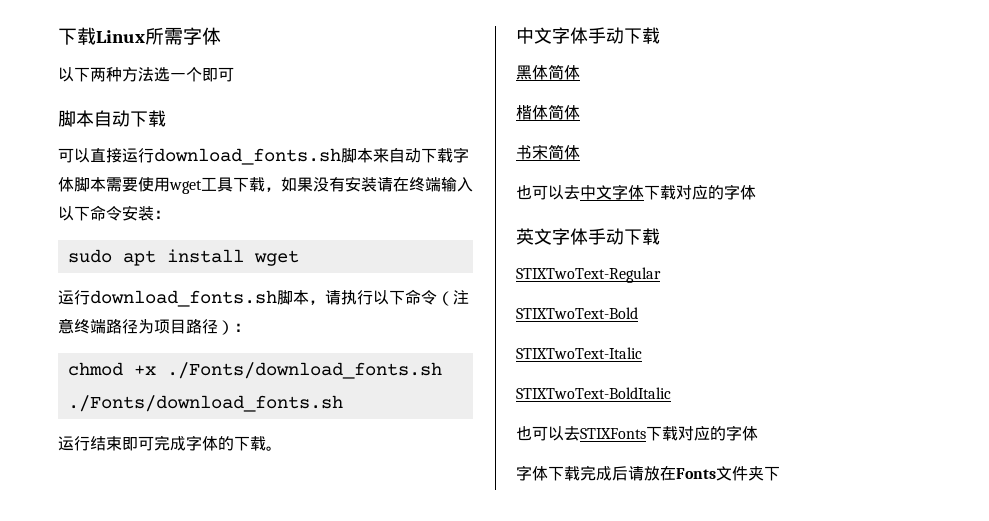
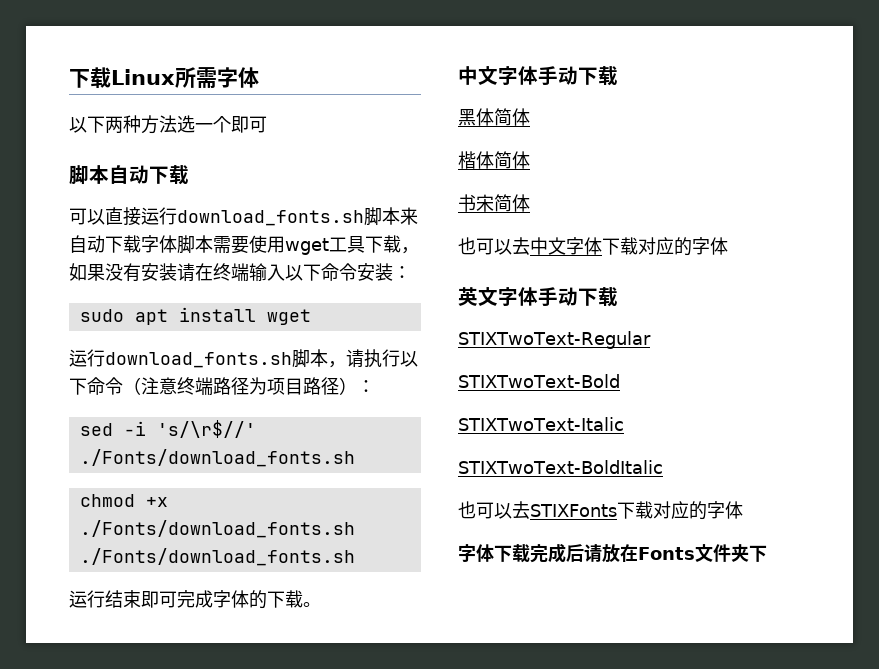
+ sed -i 's/\r$//' ./Fonts/download_fonts.sh

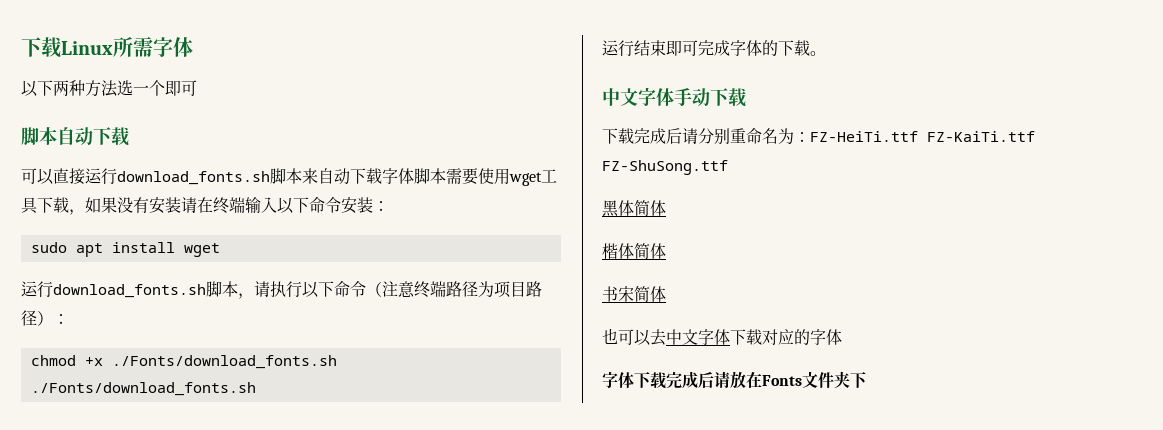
- sed -i 's/\r$//' ./Fonts/download_fonts.sh
+ 下载完成后请分别重命名为：FZ-HeiTi.ttf FZ-KaiTi.ttf FZ-ShuSong.ttf
- 英文字体手动下载
- STIXTwoText-Regular
- STIXTwoText-Bold
- STIXTwoText-Italic
- STIXTwoText-BoldItalic
- 也可以去STIXFonts下载对应的字体

